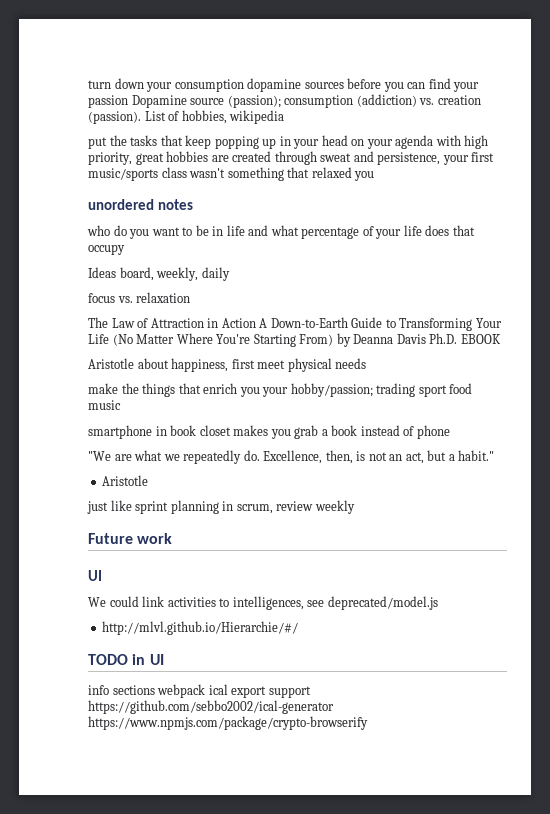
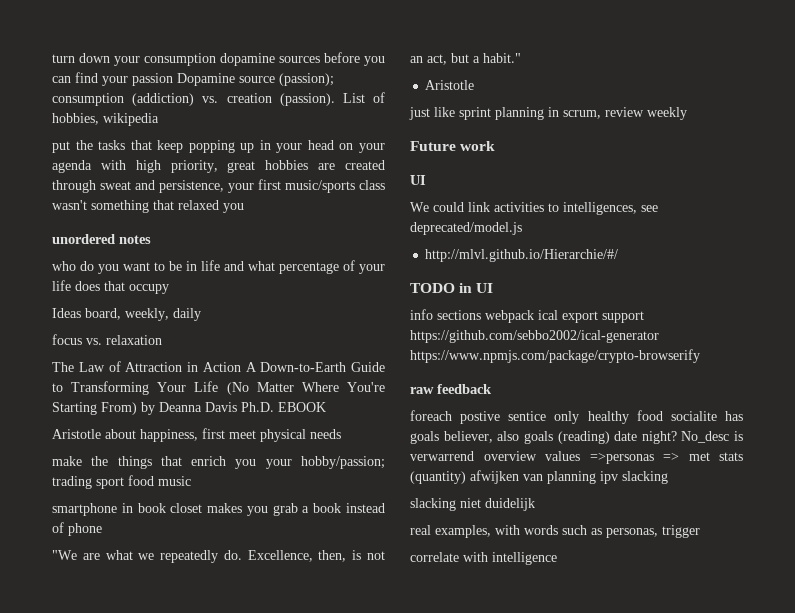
+ raw feedback
+ foreach postive sentice only healthy food socialite has goals believer, also goals (reading) date night? No_desc is verwarrend overview values =>personas => met stats (quantity) afwijken van planning ipv slacking
+ slacking niet duidelijk
+ real examples, with words such as personas, trigger
+ correlate with intelligence

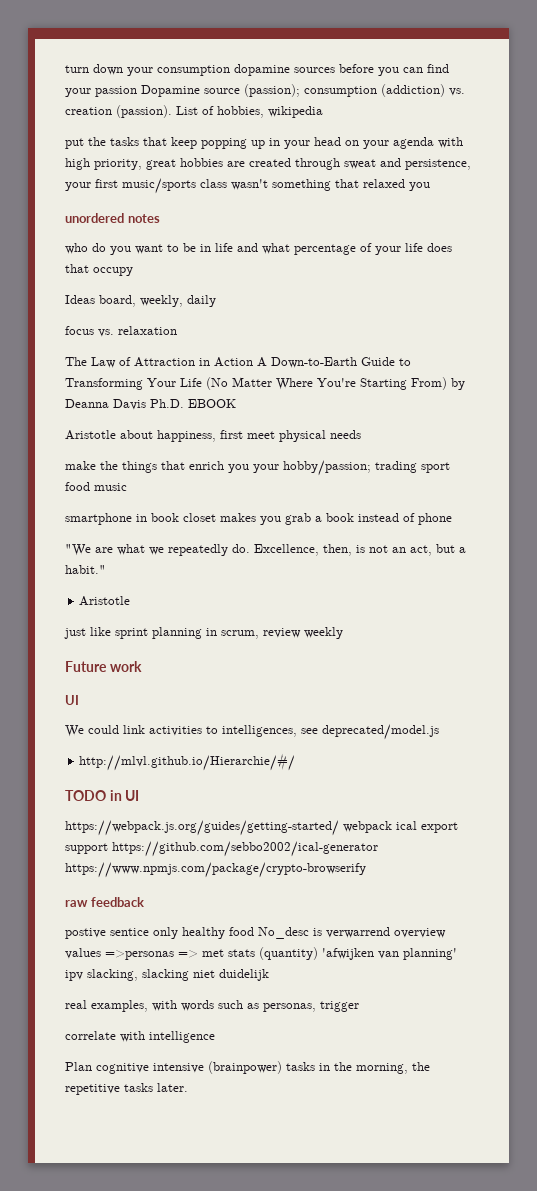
- info sections webpack ical export support https://github.com/sebbo2002/ical-generator https://www.npmjs.com/package/crypto-browserify
+ https://webpack.js.org/guides/getting-started/ webpack ical export support https://github.com/sebbo2002/ical-generator https://www.npmjs.com/package/crypto-browserify
- foreach postive sentice only healthy food socialite has goals believer, also goals (reading) date night? No_desc is verwarrend overview values =>personas => met stats (quantity) afwijken van planning ipv slacking
- slacking niet duidelijk
+ postive sentice only healthy food No_desc is verwarrend overview values =>personas => met stats (quantity) 'afwijken van planning' ipv slacking, slacking niet duidelijk
+ Plan cognitive intensive (brainpower) tasks in the morning, the repetitive tasks later.

